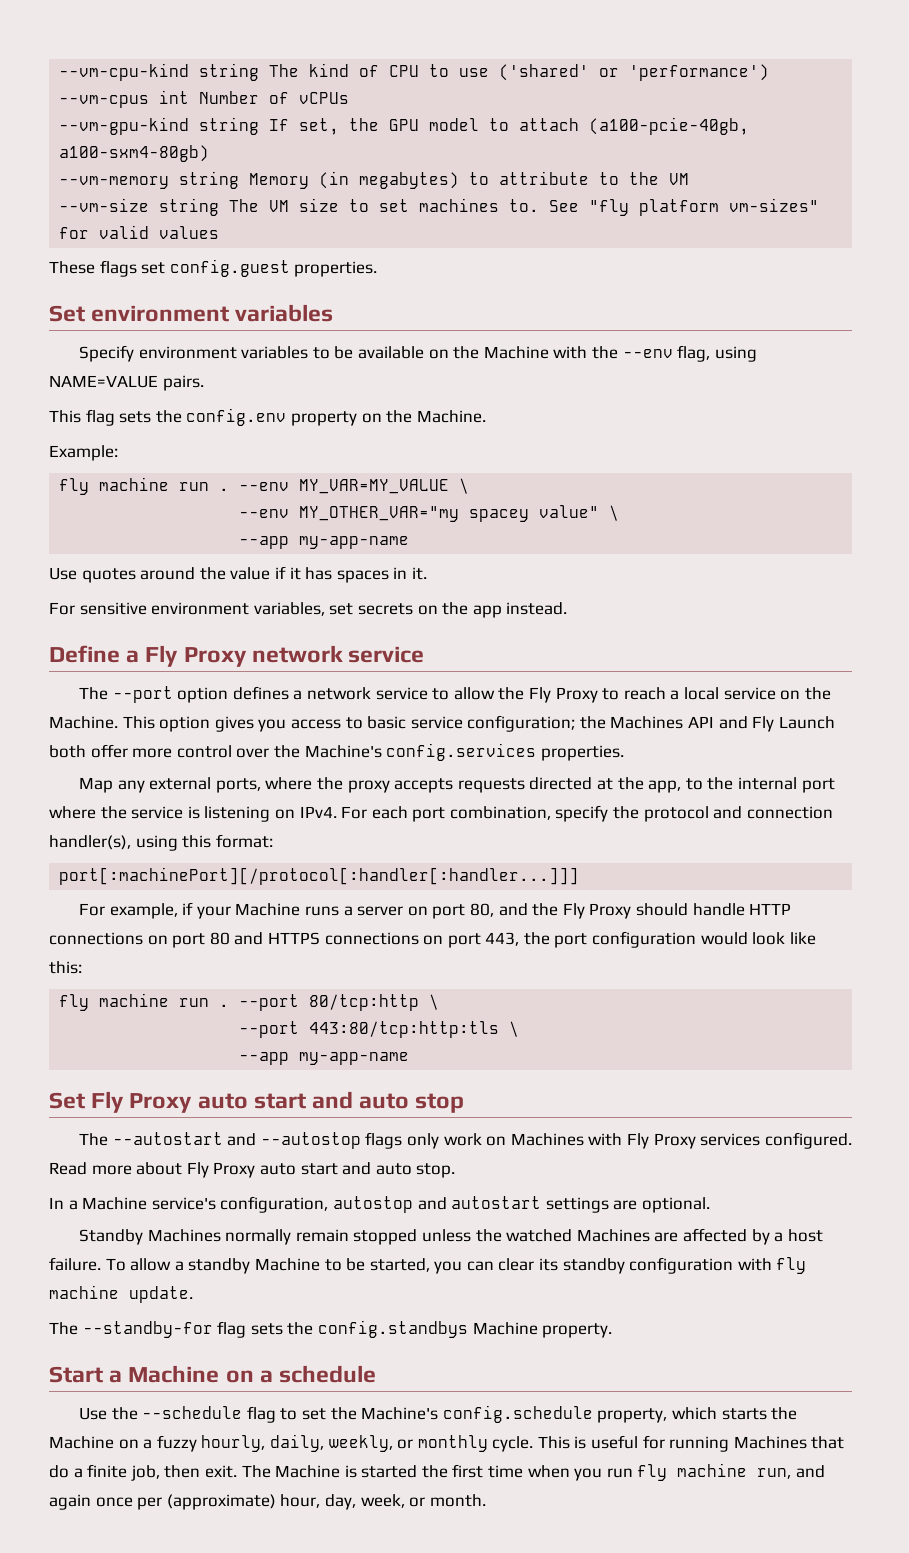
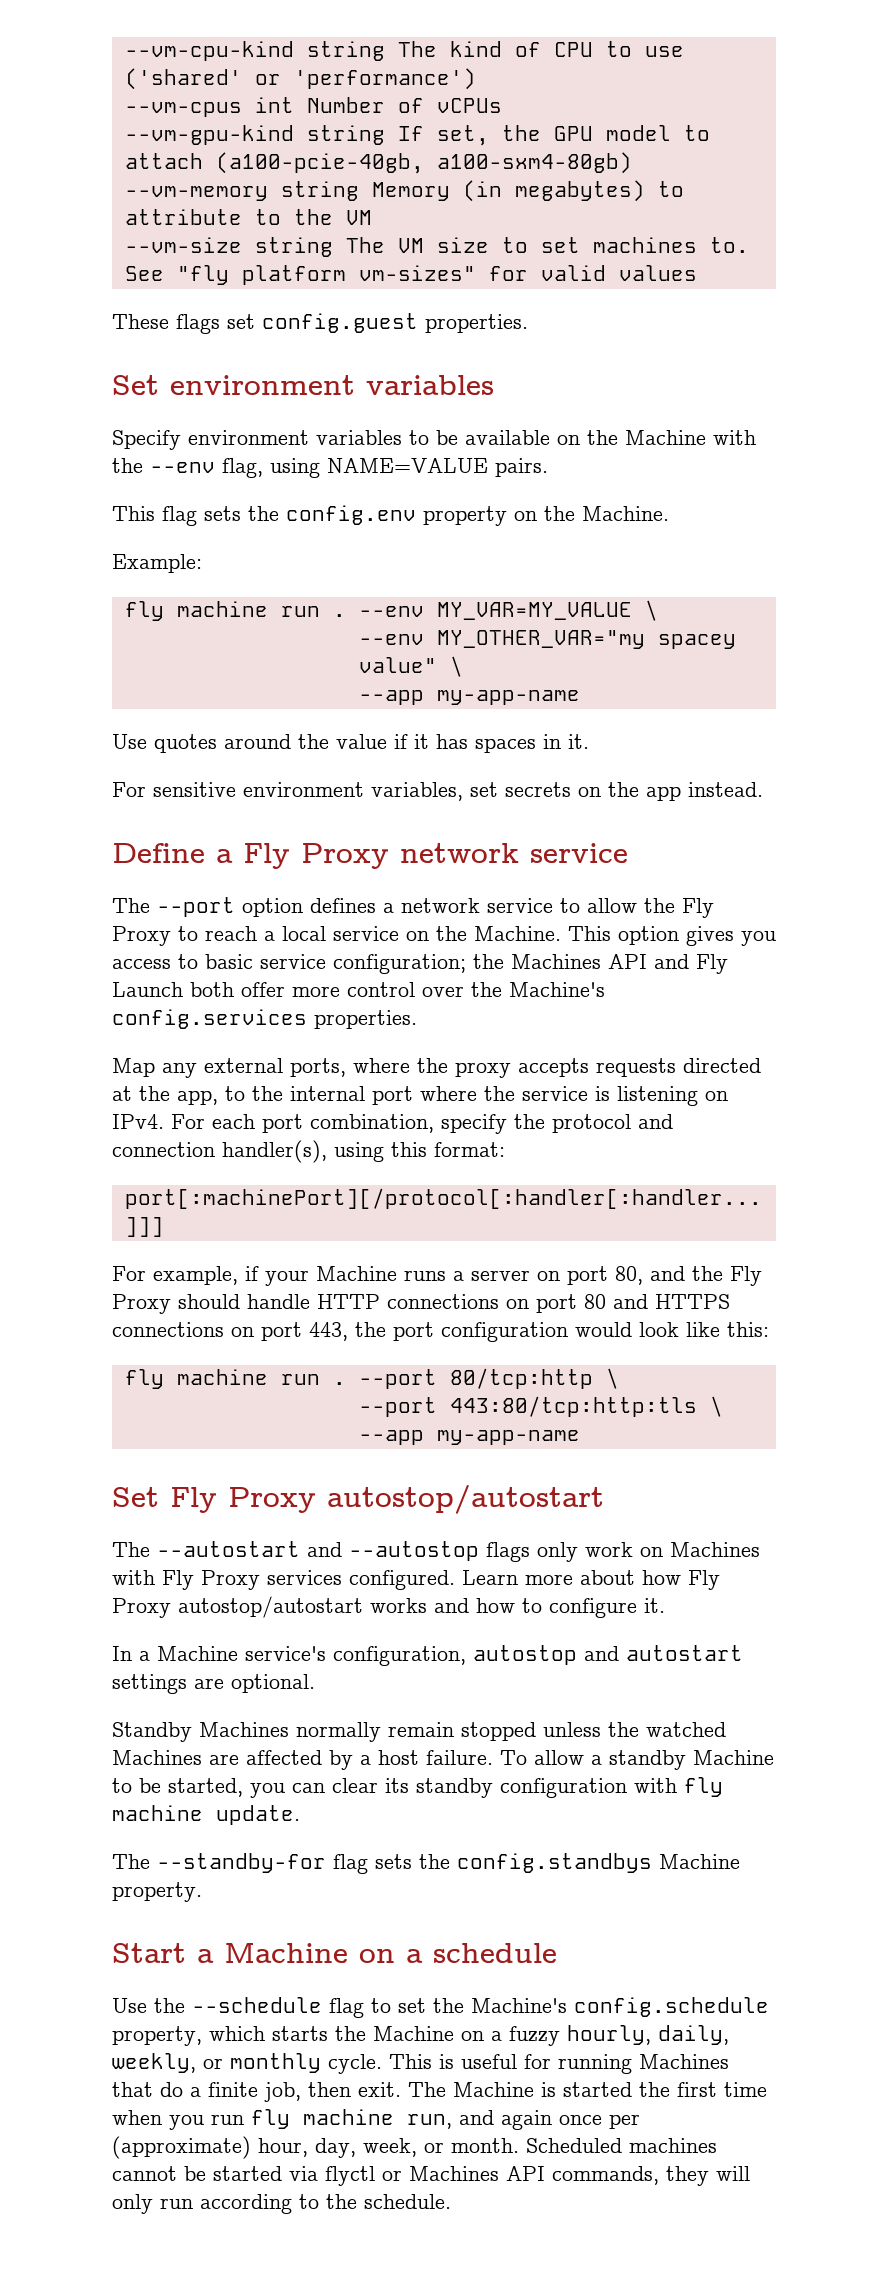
- Set Fly Proxy auto start and auto stop
+ Set Fly Proxy autostop/autostart
- Read more about Fly Proxy auto start and auto stop.
+ Learn more about how Fly Proxy autostop/autostart works and how to configure it.
+ Scheduled machines cannot be started via flyctl or Machines API commands, they will only run according to the schedule.

